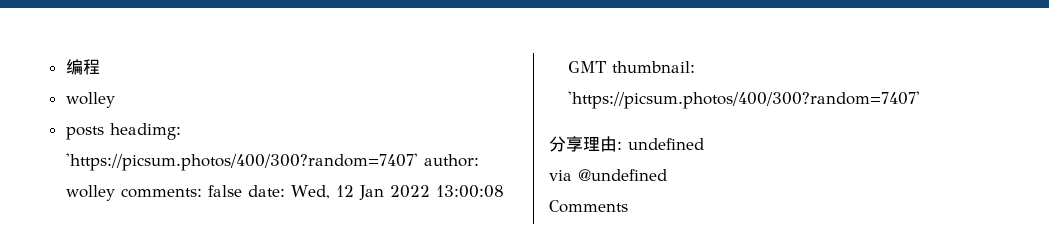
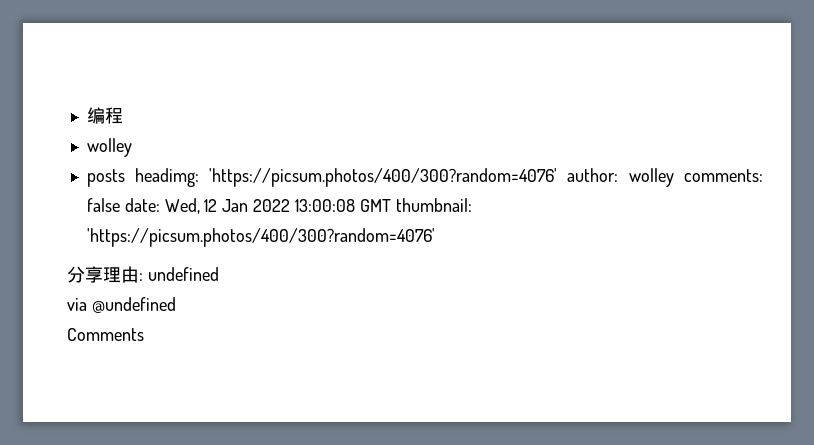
- posts headimg: 'https://picsum.photos/400/300?random=7407' author: wolley comments: false date: Wed, 12 Jan 2022 13:00:08 GMT thumbnail: 'https://picsum.photos/400/300?random=7407'
+ posts headimg: 'https://picsum.photos/400/300?random=4076' author: wolley comments: false date: Wed, 12 Jan 2022 13:00:08 GMT thumbnail: 'https://picsum.photos/400/300?random=4076'

